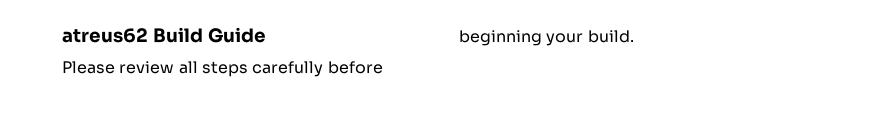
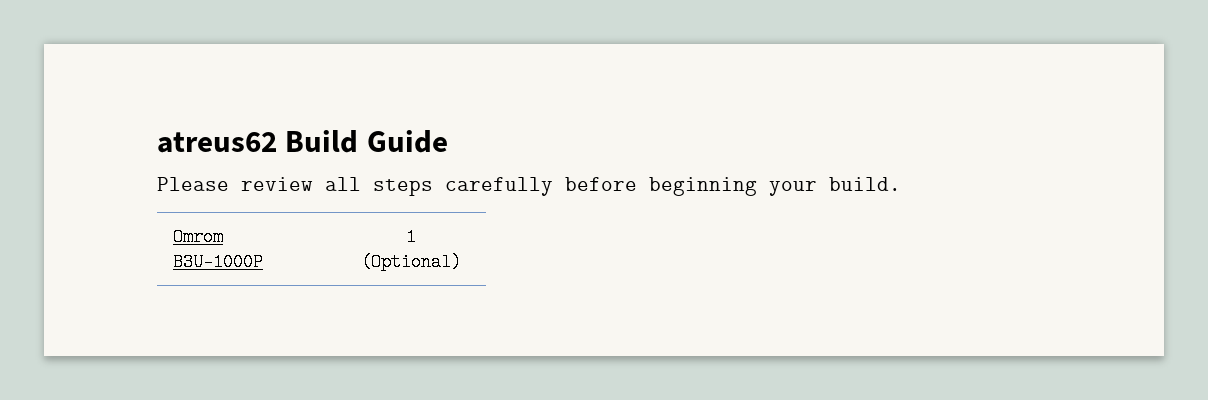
+ Omrom B3U-1000P | 1 (Optional)

